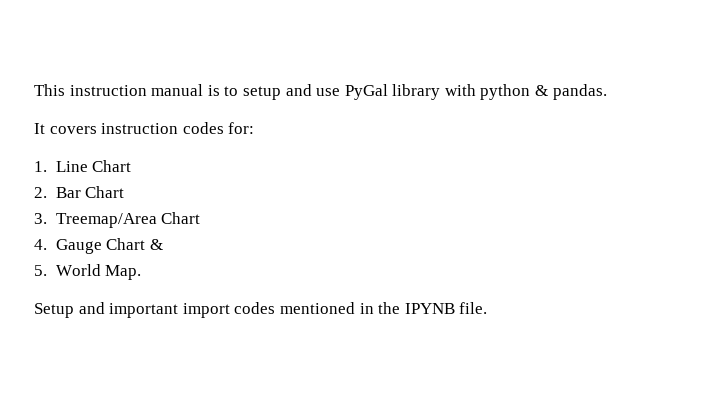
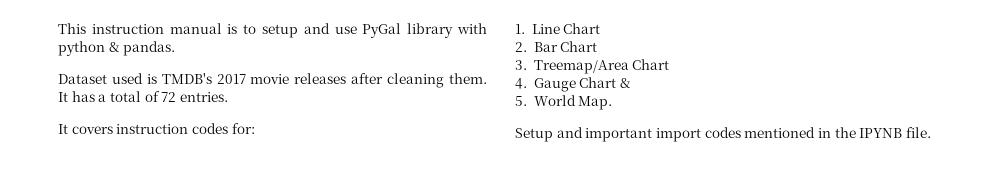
+ Dataset used is TMDB's 2017 movie releases after cleaning them. It has a total of 72 entries.

